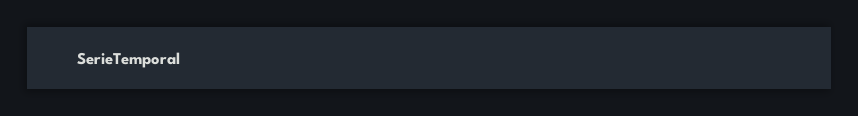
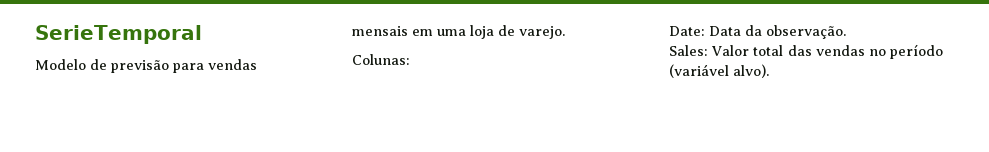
+ Modelo de previsão para vendas mensais em uma loja de varejo.
+ Colunas:
+ Date: Data da observação.
+ Sales: Valor total das vendas no período (variável alvo).

